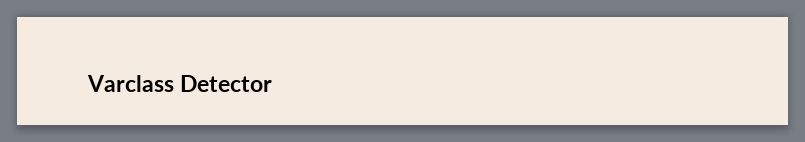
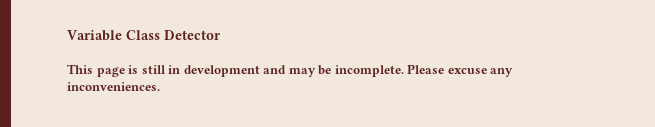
- Varclass Detector
+ Variable Class Detector
+ This page is still in development and may be incomplete. Please excuse any inconveniences.

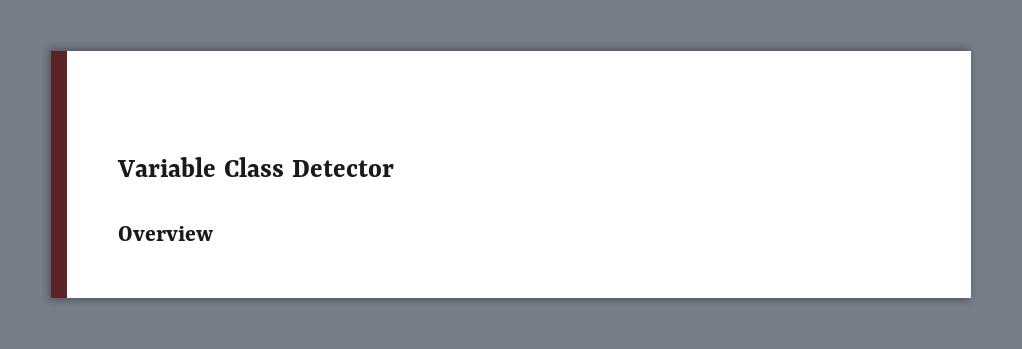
- This page is still in development and may be incomplete. Please excuse any inconveniences.
+ Overview

